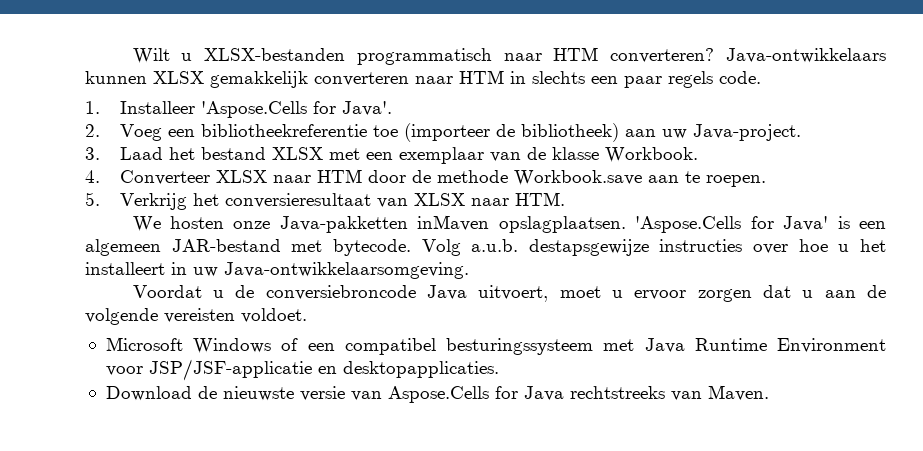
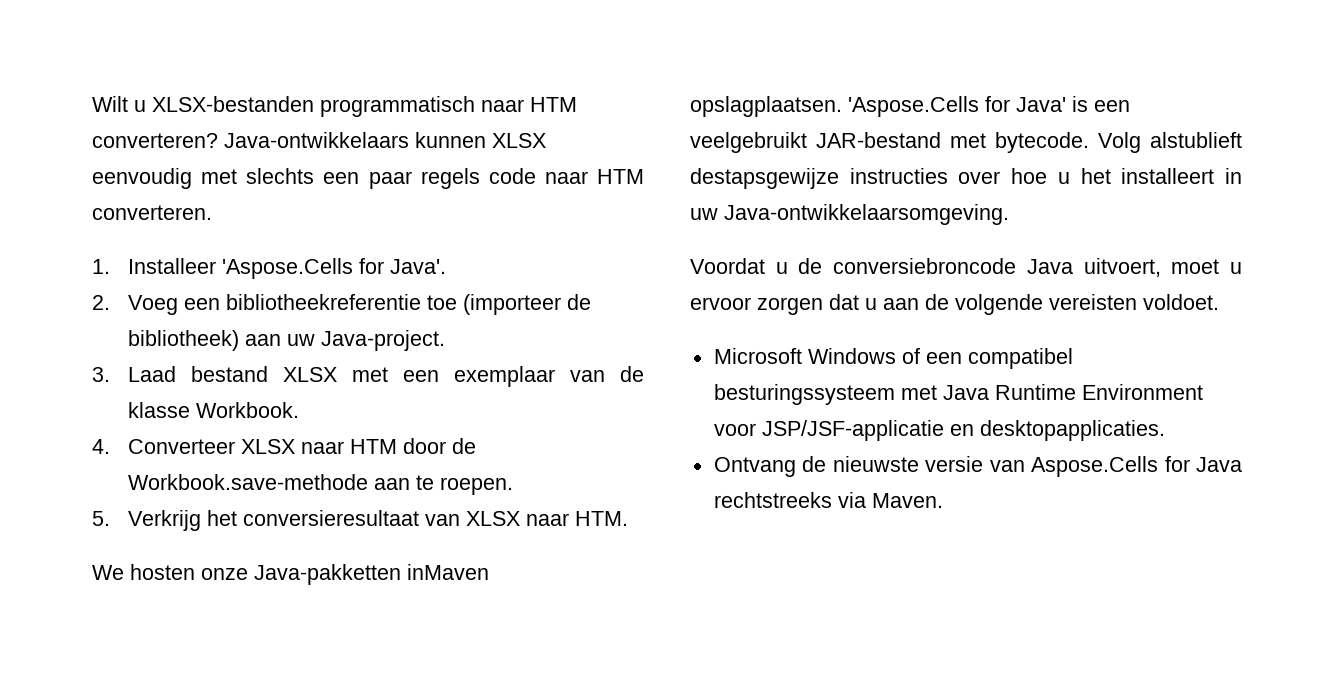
- Java-ontwikkelaars kunnen XLSX gemakkelijk converteren naar HTM in slechts een paar regels code.
+ Java-ontwikkelaars kunnen XLSX eenvoudig met slechts een paar regels code naar HTM converteren.
- 3. Laad het bestand XLSX met een exemplaar van de klasse Workbook.
+ 3. Laad bestand XLSX met een exemplaar van de klasse Workbook.
- 4. Converteer XLSX naar HTM door de methode Workbook.save aan te roepen.
+ 4. Converteer XLSX naar HTM door de Workbook.save-methode aan te roepen.
- 'Aspose.Cells for Java' is een algemeen JAR-bestand met bytecode.
+ 'Aspose.Cells for Java' is een veelgebruikt JAR-bestand met bytecode.
- Volg a.u.b. destapsgewijze instructies over hoe u het installeert in uw Java-ontwikkelaarsomgeving.
+ Volg alstublieft destapsgewijze instructies over hoe u het installeert in uw Java-ontwikkelaarsomgeving.
- Download de nieuwste versie van Aspose.Cells for Java rechtstreeks van Maven.
+ Ontvang de nieuwste versie van Aspose.Cells for Java rechtstreeks via Maven.

